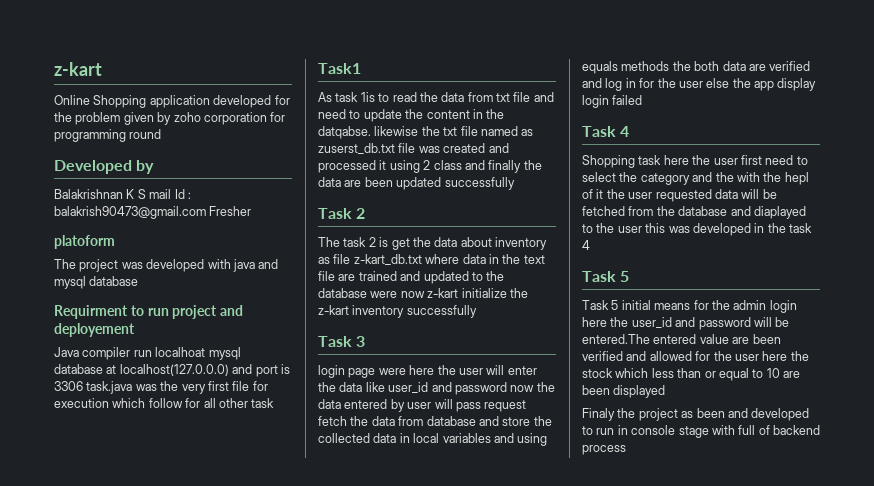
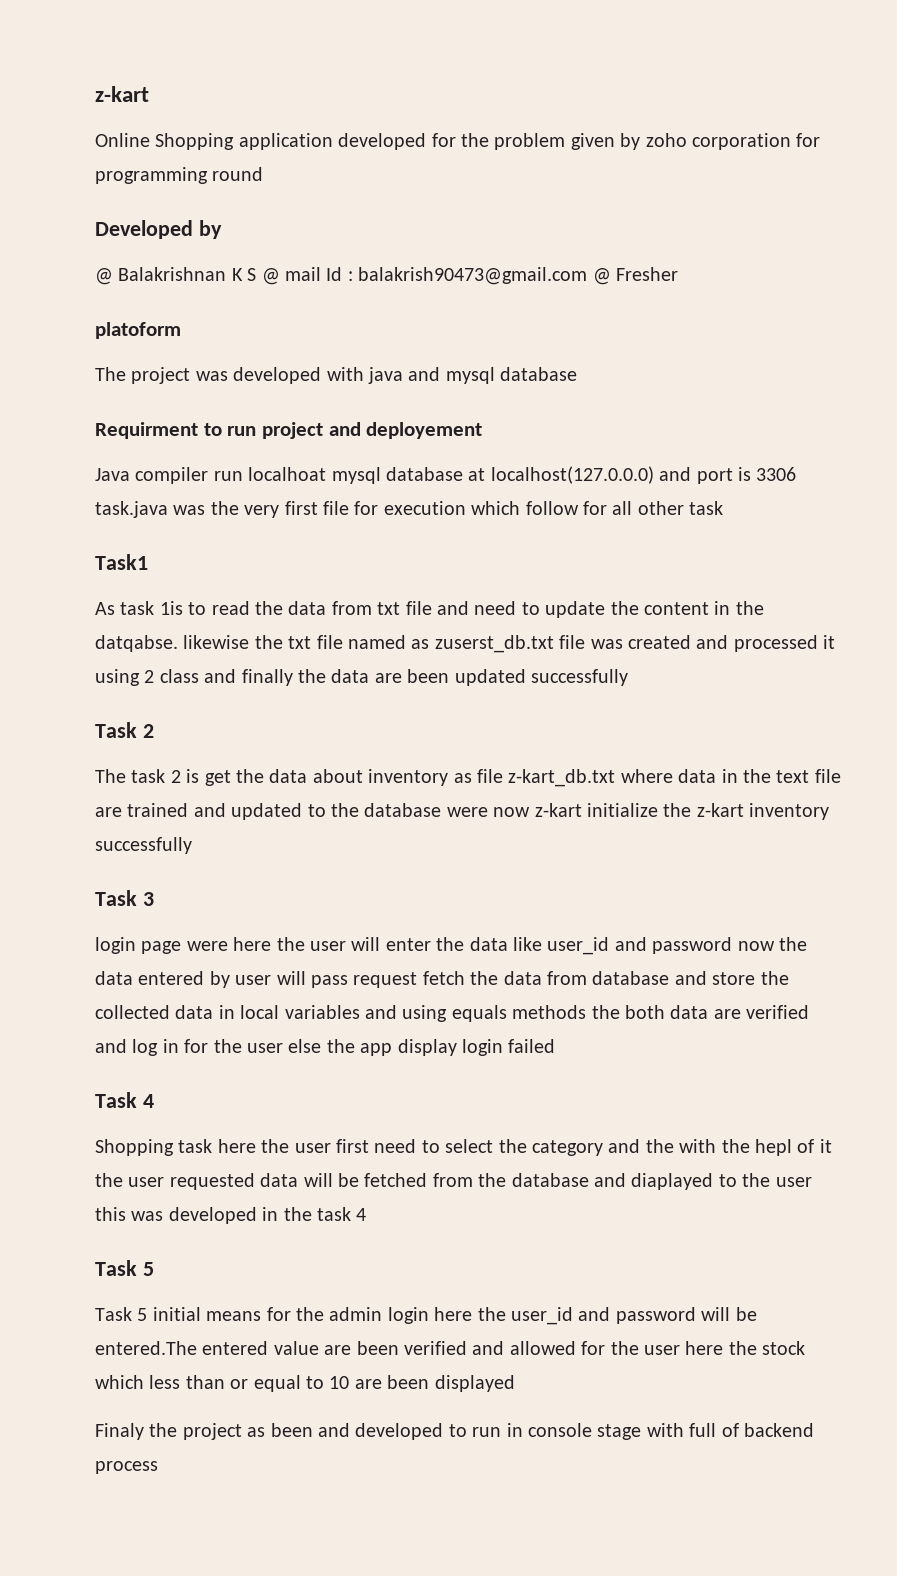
- Balakrishnan K S mail Id : balakrish90473@gmail.com Fresher
+ @ Balakrishnan K S @ mail Id : balakrish90473@gmail.com @ Fresher

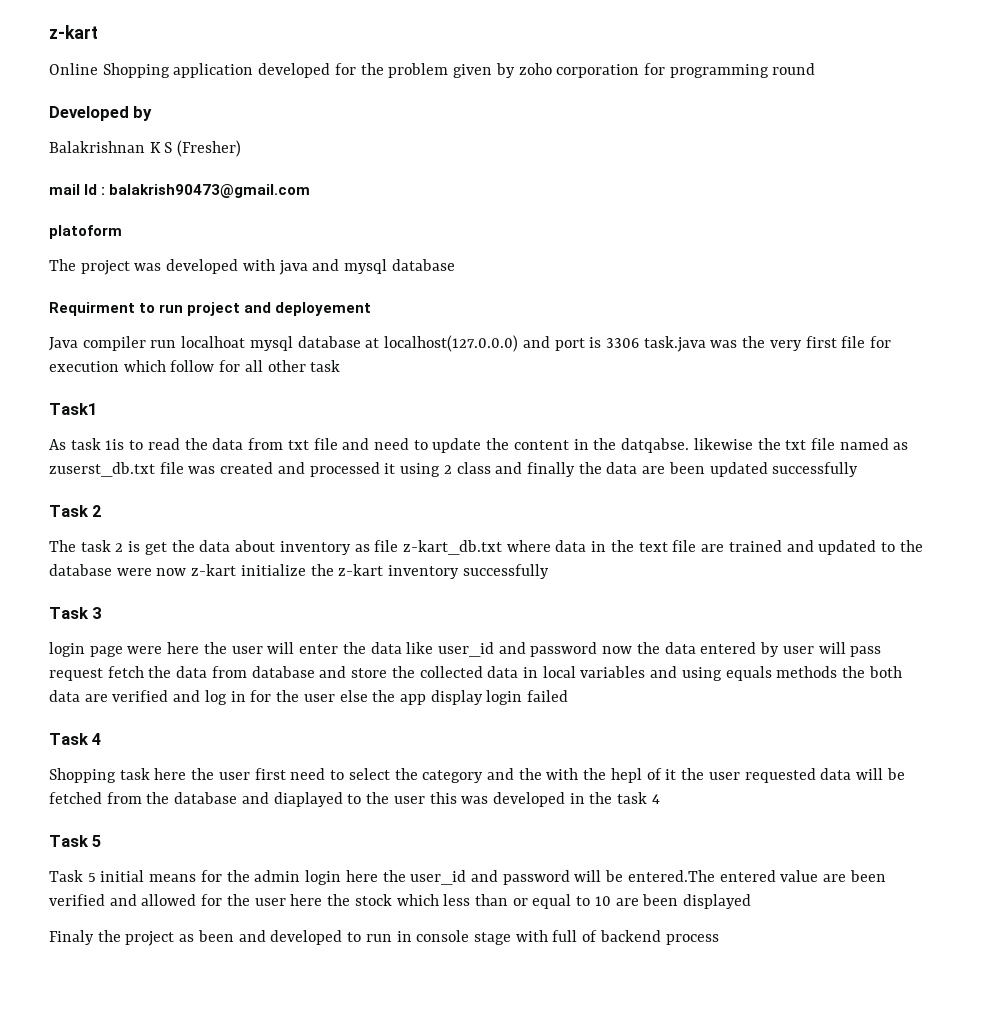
- @ Balakrishnan K S @ mail Id : balakrish90473@gmail.com @ Fresher
+ Balakrishnan K S (Fresher)
+ mail Id : balakrish90473@gmail.com

